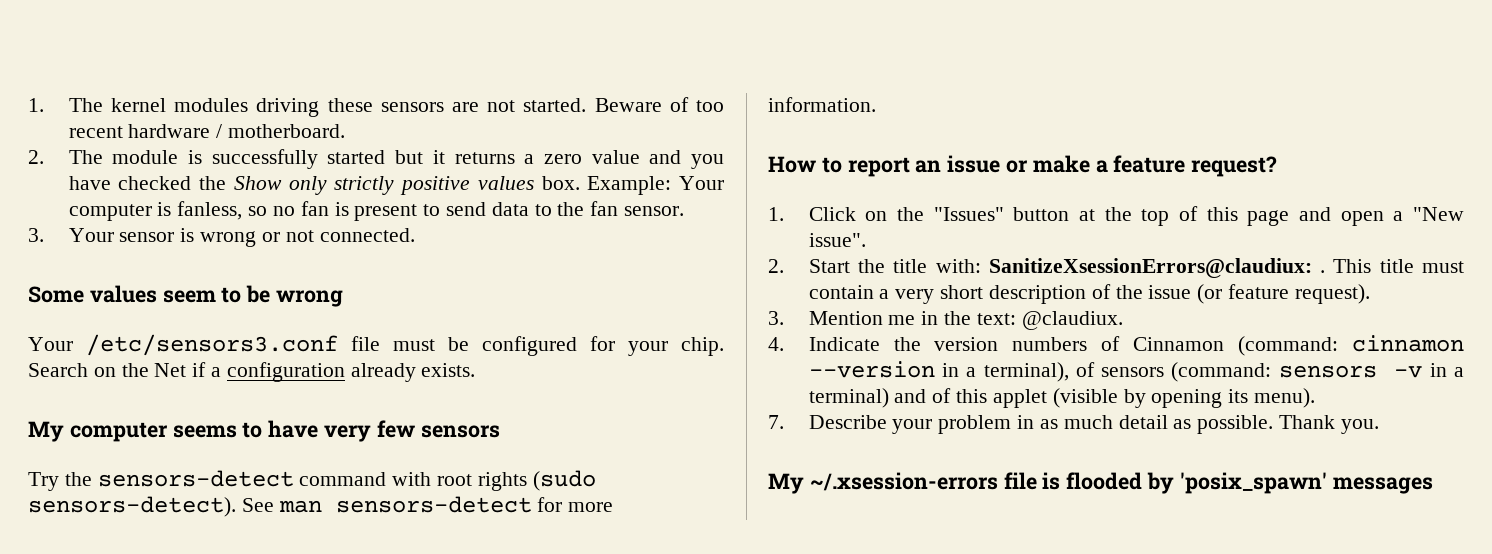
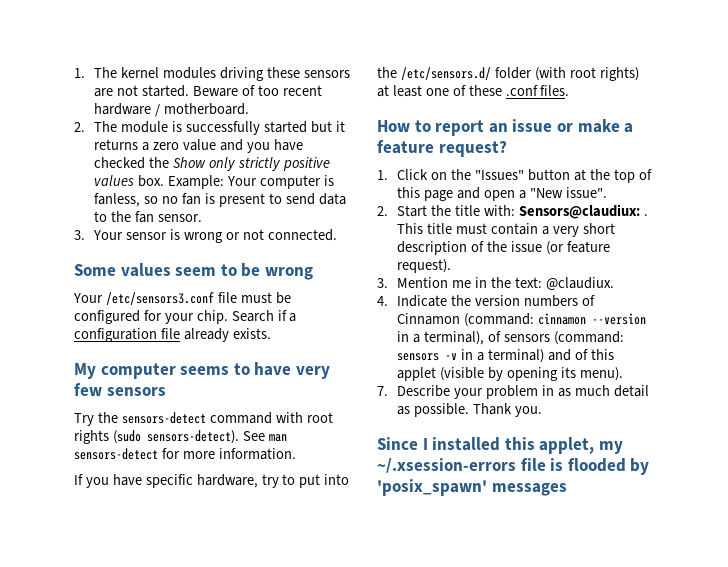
- Search on the Net if a configuration already exists.
+ Search if a configuration file already exists.
+ If you have specific hardware, try to put into the /etc/sensors.d/ folder (with root rights) at least one of these .conf files.
- 2. Start the title with: SanitizeXsessionErrors@claudiux: .
+ 2. Start the title with: Sensors@claudiux: .
- My ~/.xsession-errors file is flooded by 'posix_spawn' messages
+ Since I installed this applet, my ~/.xsession-errors file is flooded by 'posix_spawn' messages

